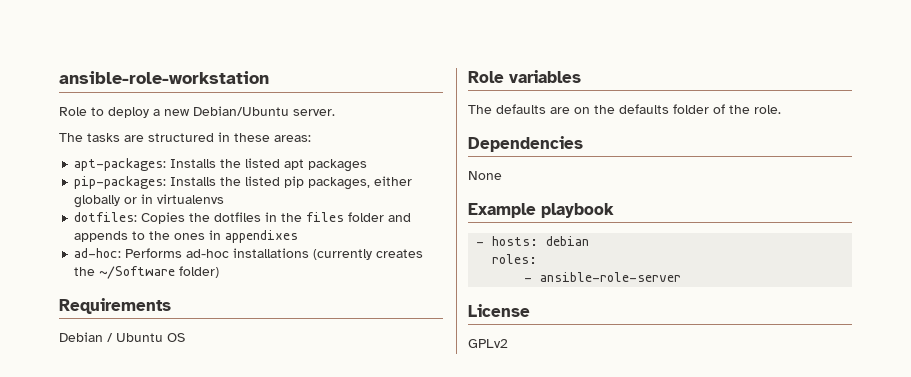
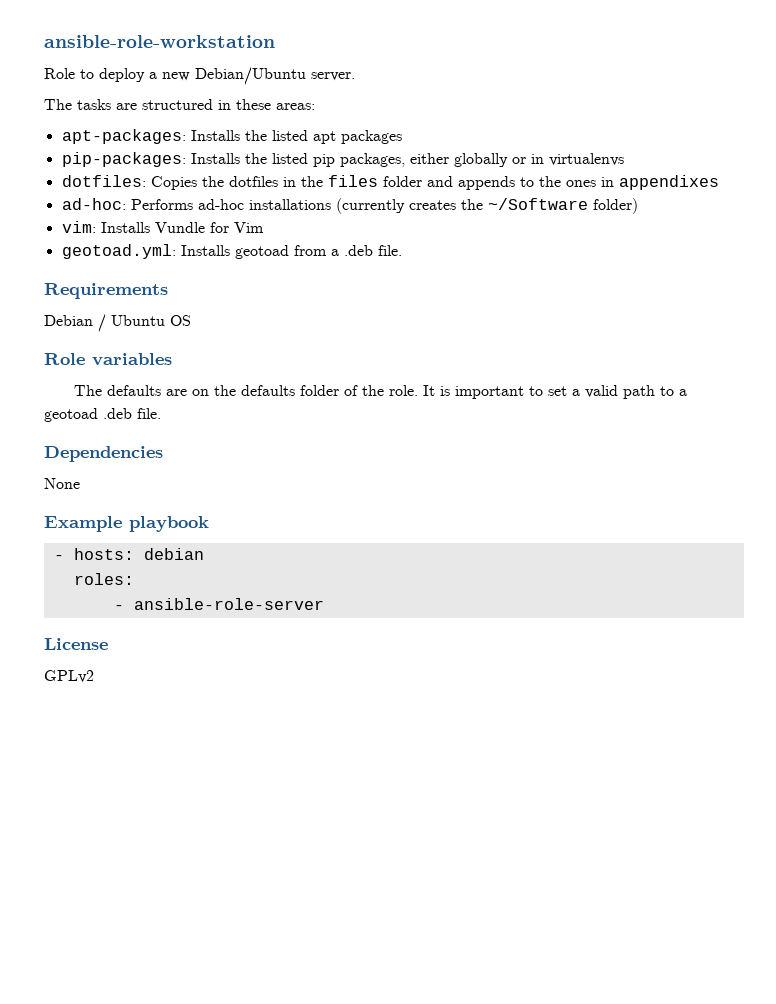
+ vim: Installs Vundle for Vim
+ geotoad.yml: Installs geotoad from a .deb file.
+ It is important to set a valid path to a geotoad .deb file.

